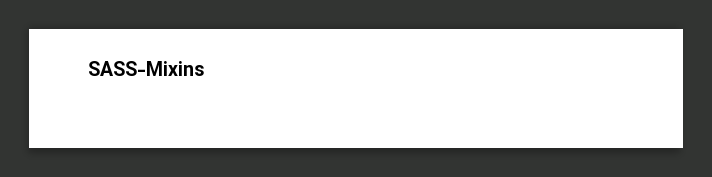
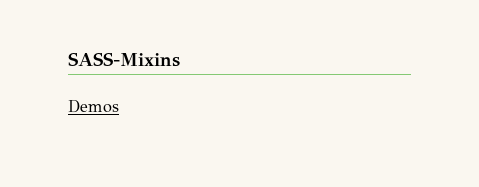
+ Demos

